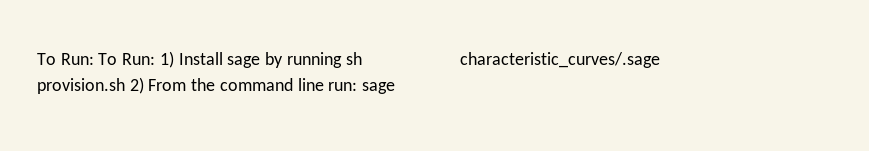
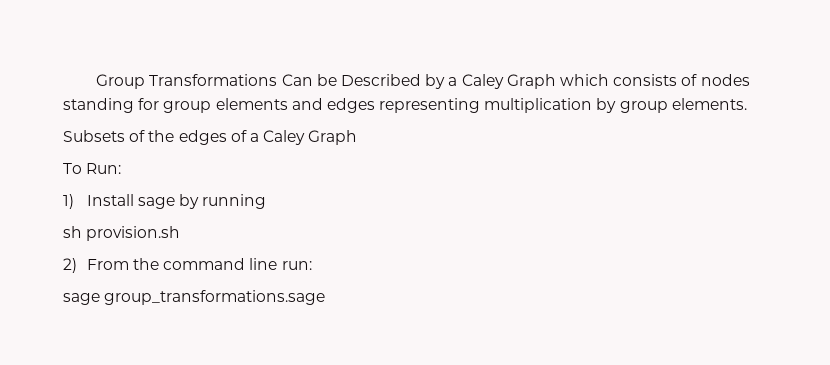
- To Run: To Run: 1) Install sage by running sh provision.sh 2) From the command line run: sage characteristic_curves/.sage
+ Group Transformations Can be Described by a Caley Graph which consists of nodes standing for group elements and edges representing multiplication by group elements.
+ Subsets of the edges of a Caley Graph
+ To Run:
+ 1) Install sage by running
+ sh provision.sh
+ 2) From the command line run:
+ sage group_transformations.sage

